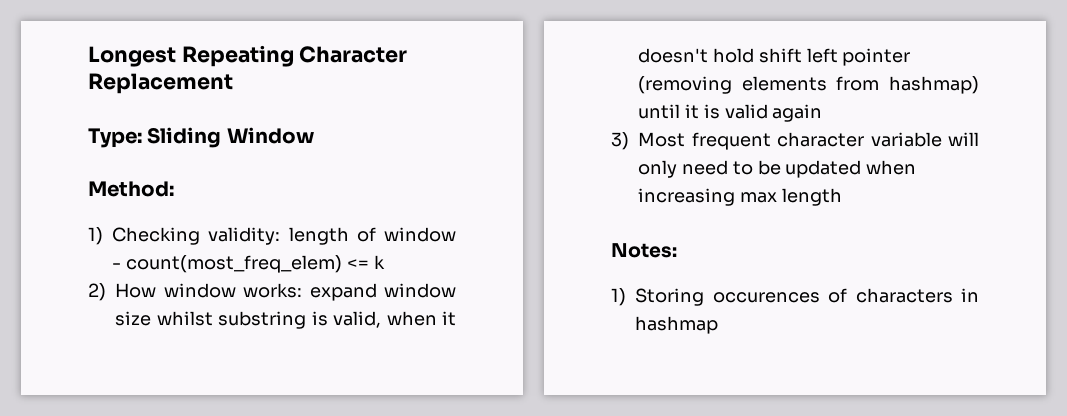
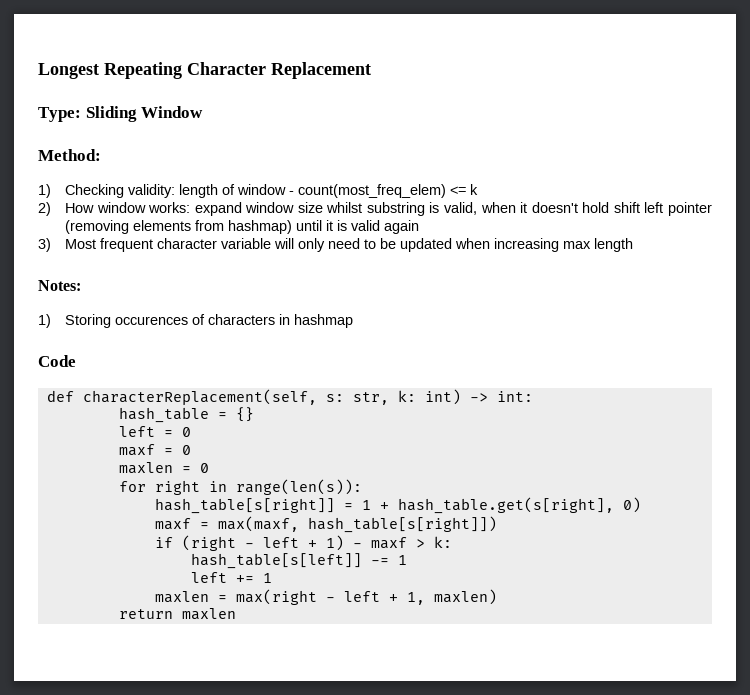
+ Code
+ def characterReplacement(self, s: str, k: int) -> int:
+ hash_table = {}
+ left = 0
+ maxf = 0
+ maxlen = 0
+ for right in range(len(s)):
+ hash_table[s[right]] = 1 + hash_table.get(s[right], 0)
+ maxf = max(maxf, hash_table[s[right]])
+ if (right - left + 1) - maxf > k:
+ hash_table[s[left]] -= 1
+ left += 1
+ maxlen = max(right - left + 1, maxlen)
+ return maxlen

